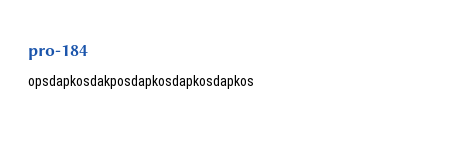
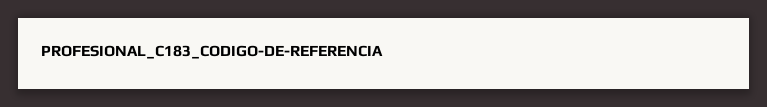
- pro-184
- opsdapkosdakposdapkosdapkosdapkos
+ PROFESIONAL_C183_CODIGO-DE-REFERENCIA

